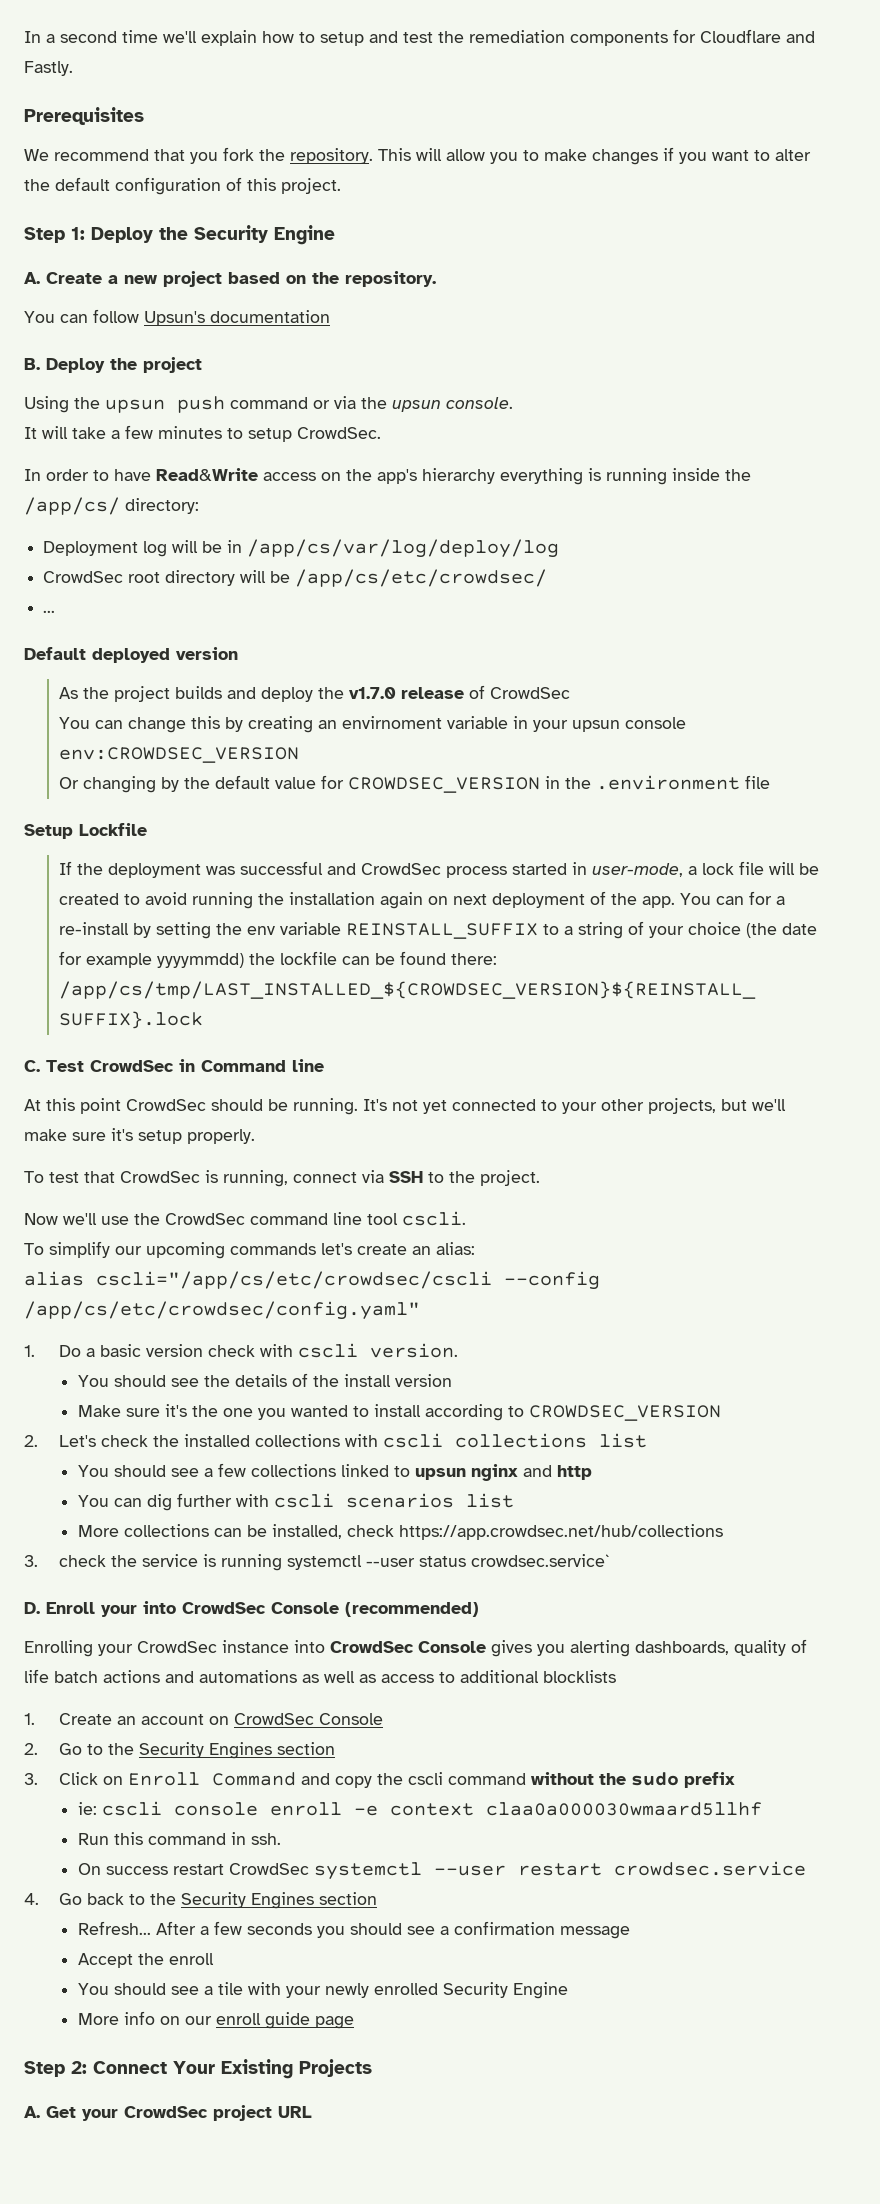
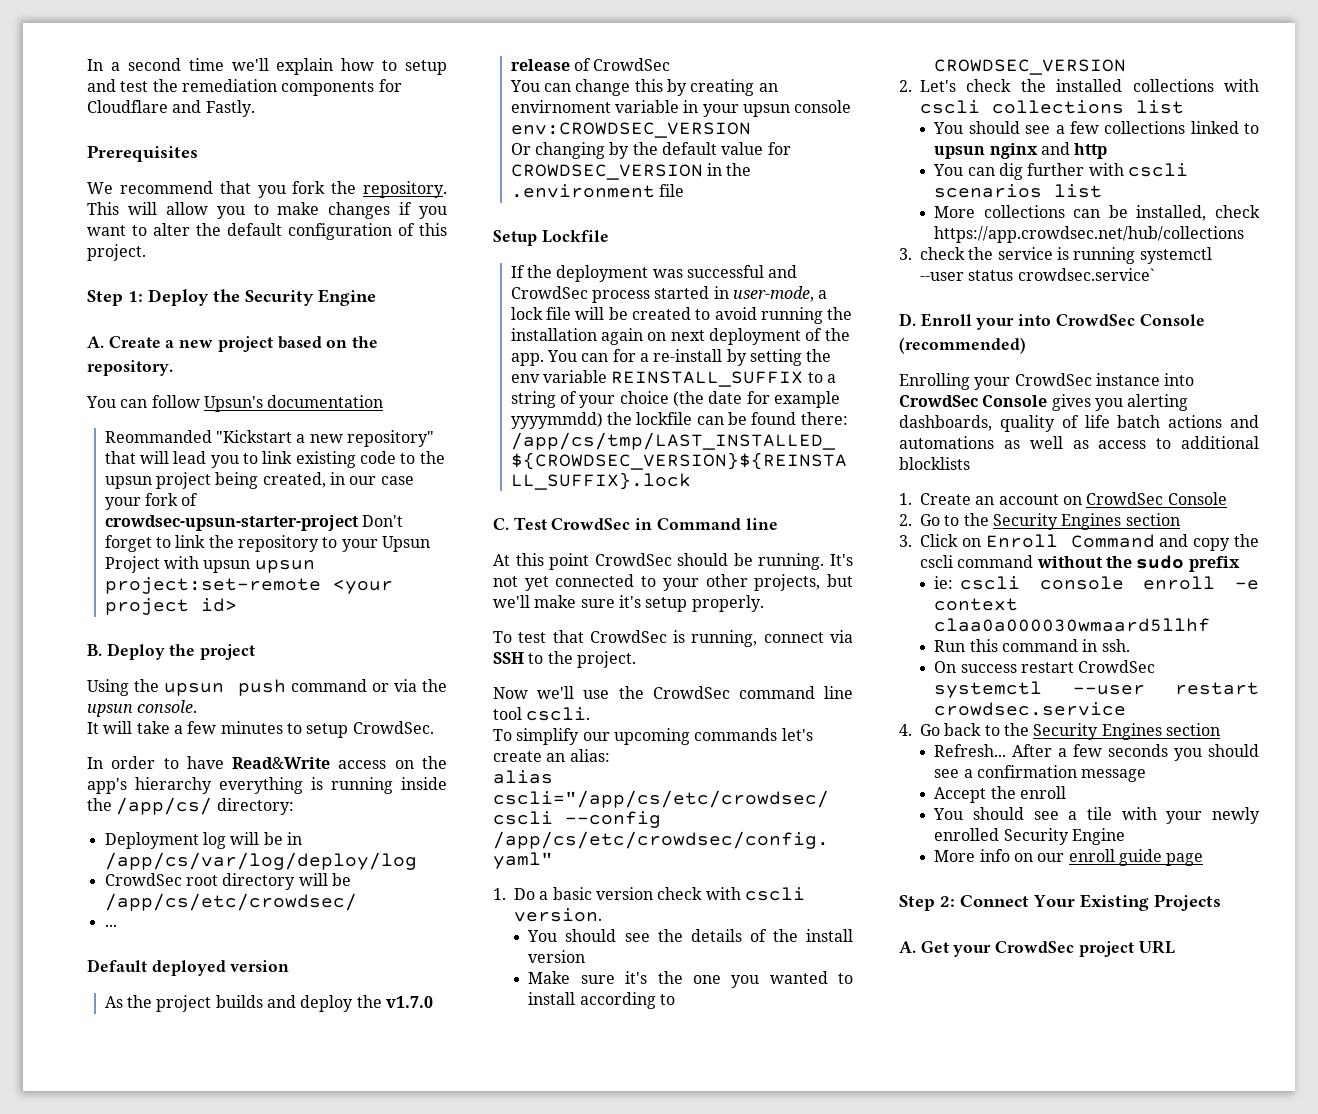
+ Reommanded "Kickstart a new repository" that will lead you to link existing code to the upsun project being created, in our case your fork of crowdsec-upsun-starter-project Don't forget to link the repository to your Upsun Project with upsun upsun project:set-remote <your project id>

